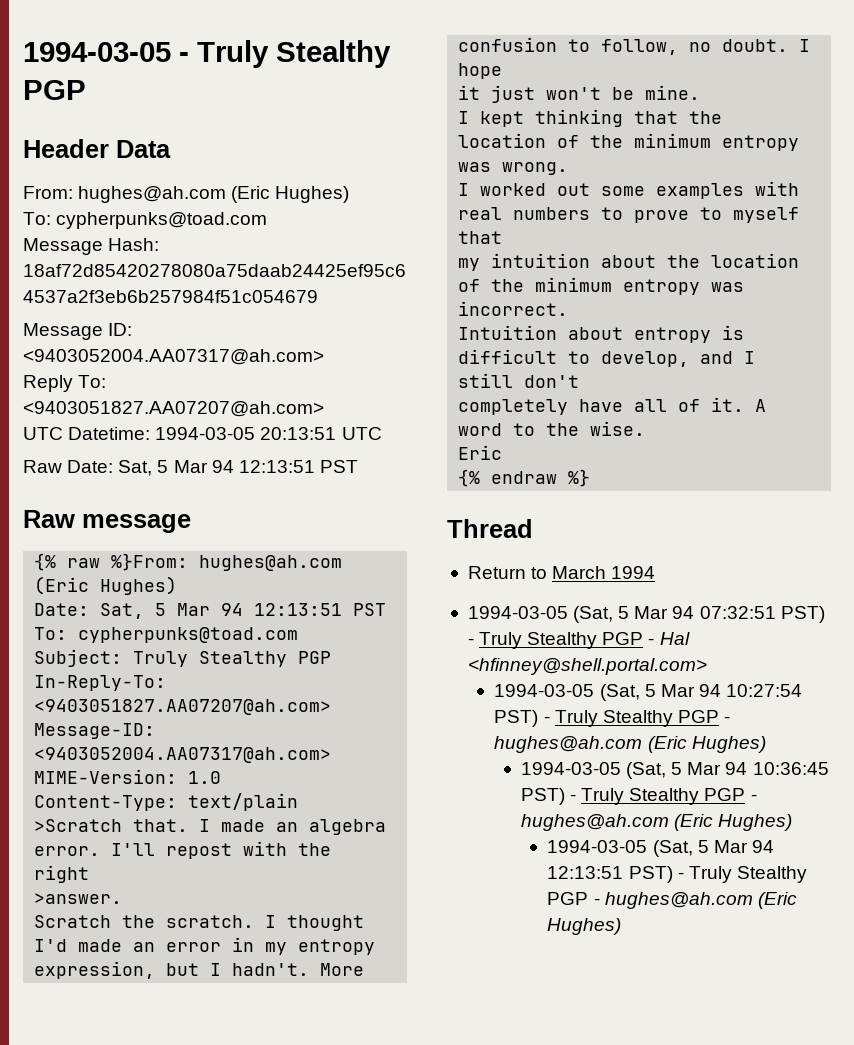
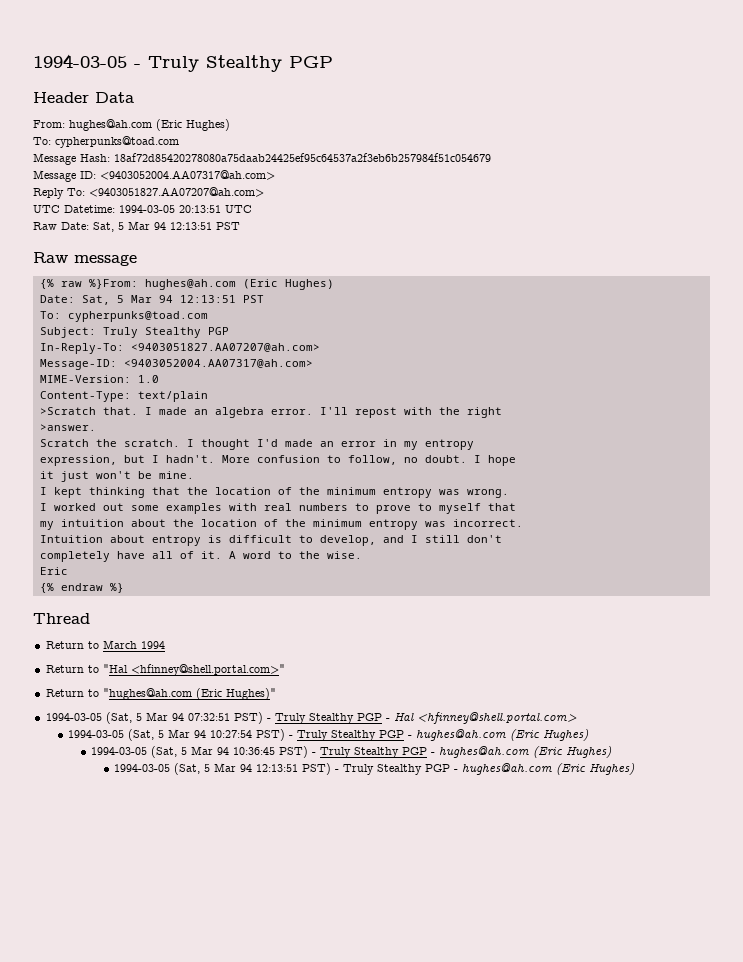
+ Return to "Hal <hfinney@shell.portal.com>"
+ Return to "hughes@ah.com (Eric Hughes)"

